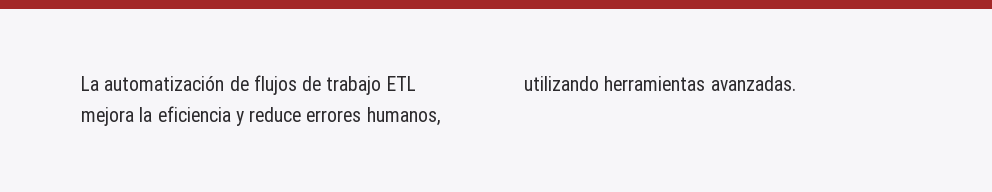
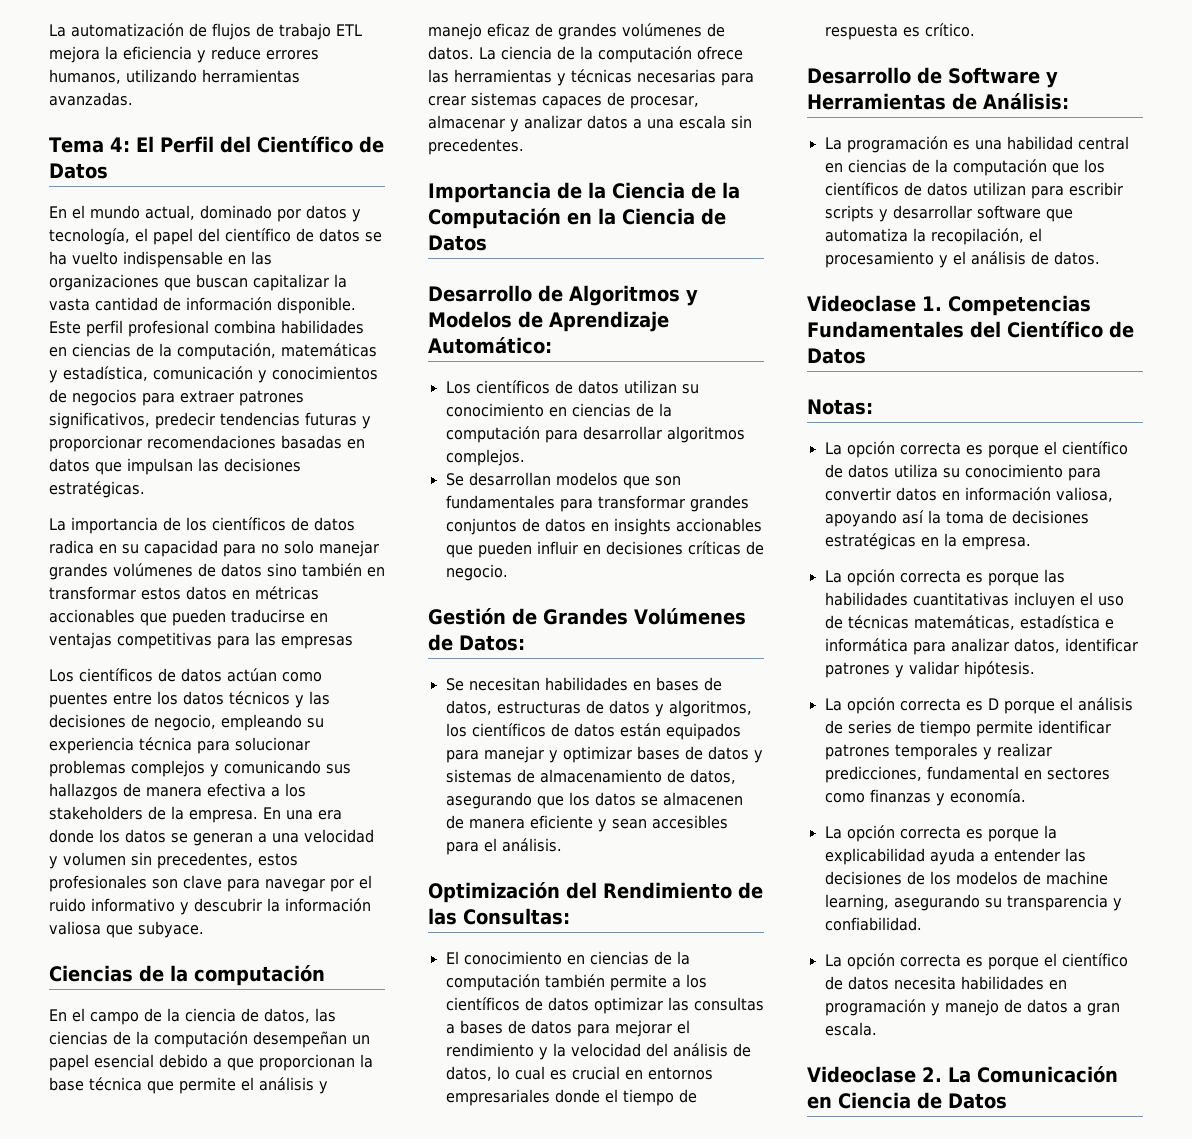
+ Tema 4: El Perfil del Científico de Datos
+ En el mundo actual, dominado por datos y tecnología, el papel del científico de datos se ha vuelto indispensable en las organizaciones que buscan capitalizar la vasta cantidad de información disponible. Este perfil profesional combina habilidades en ciencias de la computación, matemáticas y estadística, comunicación y conocimientos de negocios para extraer patrones significativos, predecir tendencias futuras y proporcionar recomendaciones basadas en datos que impulsan las decisiones estratégicas.
+ La importancia de los científicos de datos radica en su capacidad para no solo manejar grandes volúmenes de datos sino también en transformar estos datos en métricas accionables que pueden traducirse en ventajas competitivas para las empresas
+ Los científicos de datos actúan como puentes entre los datos técnicos y las decisiones de negocio, empleando su experiencia técnica para solucionar problemas complejos y comunicando sus hallazgos de manera efectiva a los stakeholders de la empresa. En una era donde los datos se generan a una velocidad y volumen sin precedentes, estos profesionales son clave para navegar por el ruido informativo y descubrir la información valiosa que subyace.
+ Ciencias de la computación
+ En el campo de la ciencia de datos, las ciencias de la computación desempeñan un papel esencial debido a que proporcionan la base técnica que permite el análisis y manejo eficaz de grandes volúmenes de datos. La ciencia de la computación ofrece las herramientas y técnicas necesarias para crear sistemas capaces de procesar, almacenar y analizar datos a una escala sin precedentes.
+ Importancia de la Ciencia de la Computación en la Ciencia de Datos
+ Desarrollo de Algoritmos y Modelos de Aprendizaje Automático:
+ Los científicos de datos utilizan su conocimiento en ciencias de la computación para desarrollar algoritmos complejos.
+ Se desarrollan modelos que son fundamentales para transformar grandes conjuntos de datos en insights accionables que pueden influir en decisiones críticas de negocio.
+ Gestión de Grandes Volúmenes de Datos:
+ Se necesitan habilidades en bases de datos, estructuras de datos y algoritmos, los científicos de datos están equipados para manejar y optimizar bases de datos y sistemas de almacenamiento de datos, asegurando que los datos se almacenen de manera eficiente y sean accesibles para el análisis.
+ Optimización del Rendimiento de las Consultas:
+ El conocimiento en ciencias de la computación también permite a los científicos de datos optimizar las consultas a bases de datos para mejorar el rendimiento y la velocidad del análisis de datos, lo cual es crucial en entornos empresariales donde el tiempo de respuesta es crítico.
+ Desarrollo de Software y Herramientas de Análisis:
+ La programación es una habilidad central en ciencias de la computación que los científicos de datos utilizan para escribir scripts y desarrollar software que automatiza la recopilación, el procesamiento y el análisis de datos.
+ Videoclase 1. Competencias Fundamentales del Científico de Datos
+ Notas:
+ La opción correcta es porque el científico de datos utiliza su conocimiento para convertir datos en información valiosa, apoyando así la toma de decisiones estratégicas en la empresa.
+ La opción correcta es porque las habilidades cuantitativas incluyen el uso de técnicas matemáticas, estadística e informática para analizar datos, identificar patrones y validar hipótesis.
+ La opción correcta es D porque el análisis de series de tiempo permite identificar patrones temporales y realizar predicciones, fundamental en sectores como finanzas y economía.
+ La opción correcta es porque la explicabilidad ayuda a entender las decisiones de los modelos de machine learning, asegurando su transparencia y confiabilidad.
+ La opción correcta es porque el científico de datos necesita habilidades en programación y manejo de datos a gran escala.
+ Videoclase 2. La Comunicación en Ciencia de Datos

